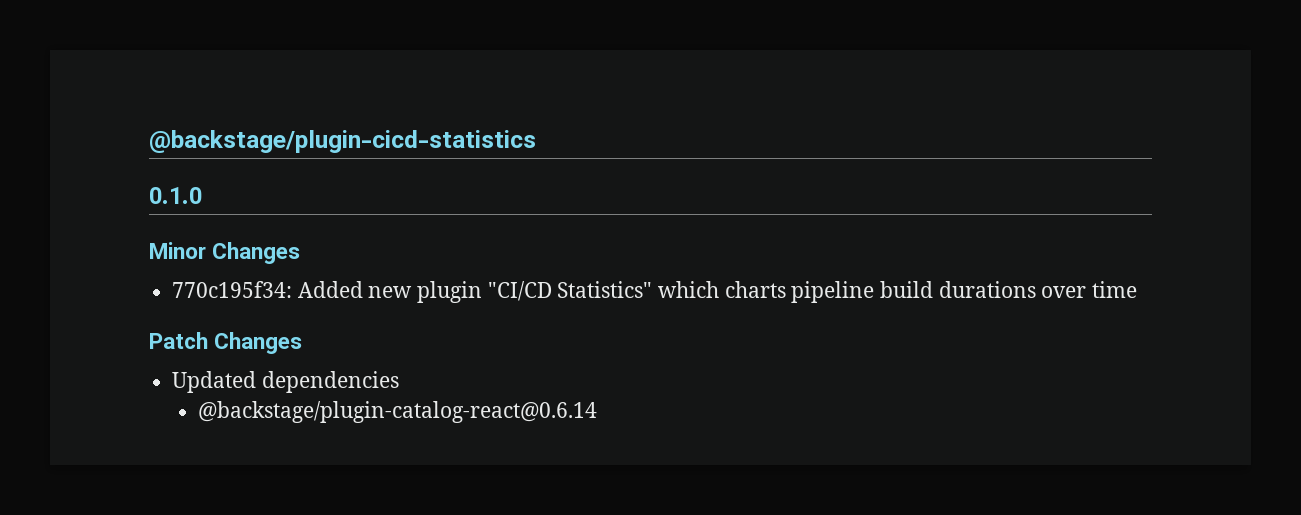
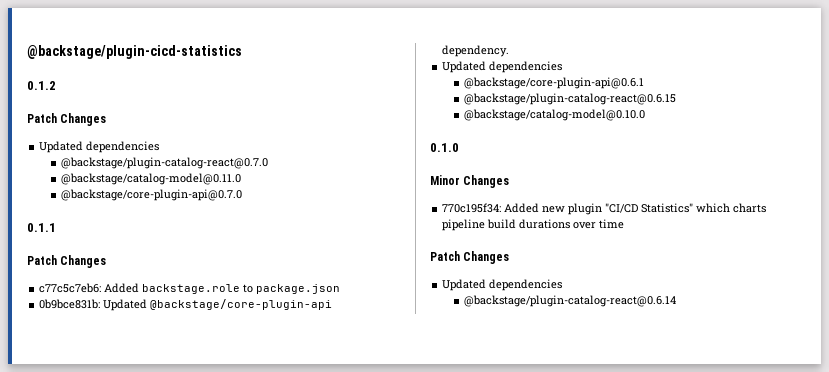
+ 0.1.2
+ Patch Changes
+ Updated dependencies
+ @backstage/plugin-catalog-react@0.7.0
+ @backstage/catalog-model@0.11.0
+ @backstage/core-plugin-api@0.7.0
+ 0.1.1
+ Patch Changes
+ c77c5c7eb6: Added backstage.role to package.json
+ 0b9bce831b: Updated @backstage/core-plugin-api dependency.
+ Updated dependencies
+ @backstage/core-plugin-api@0.6.1
+ @backstage/plugin-catalog-react@0.6.15
+ @backstage/catalog-model@0.10.0

